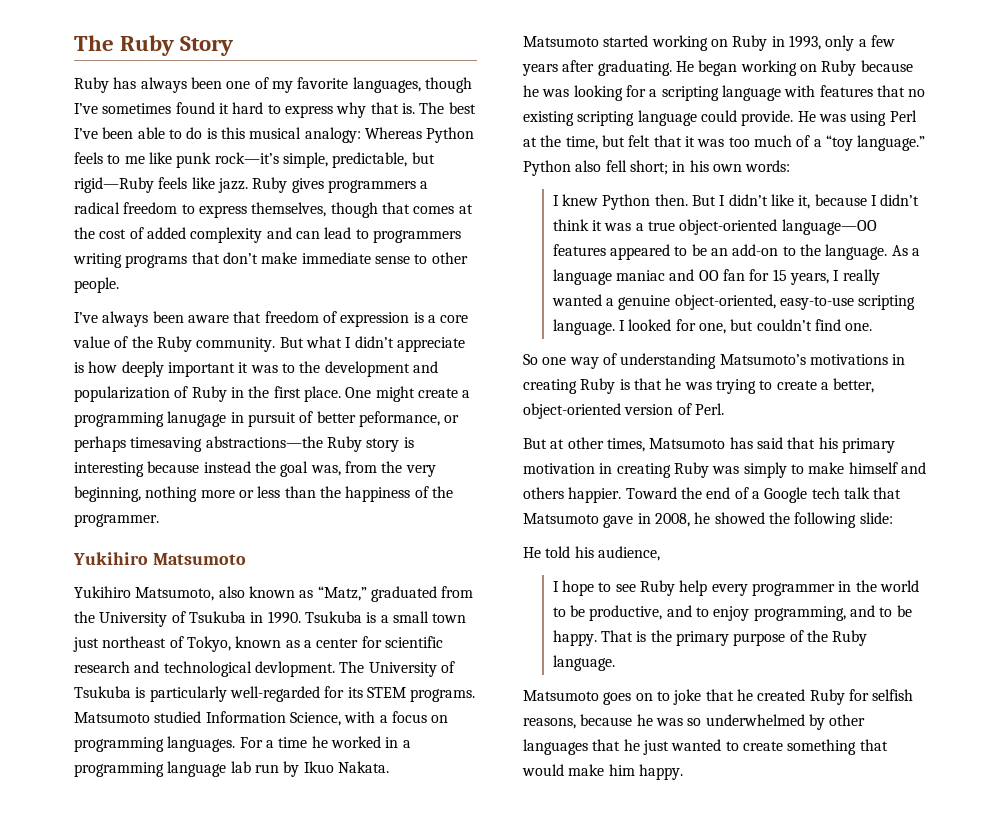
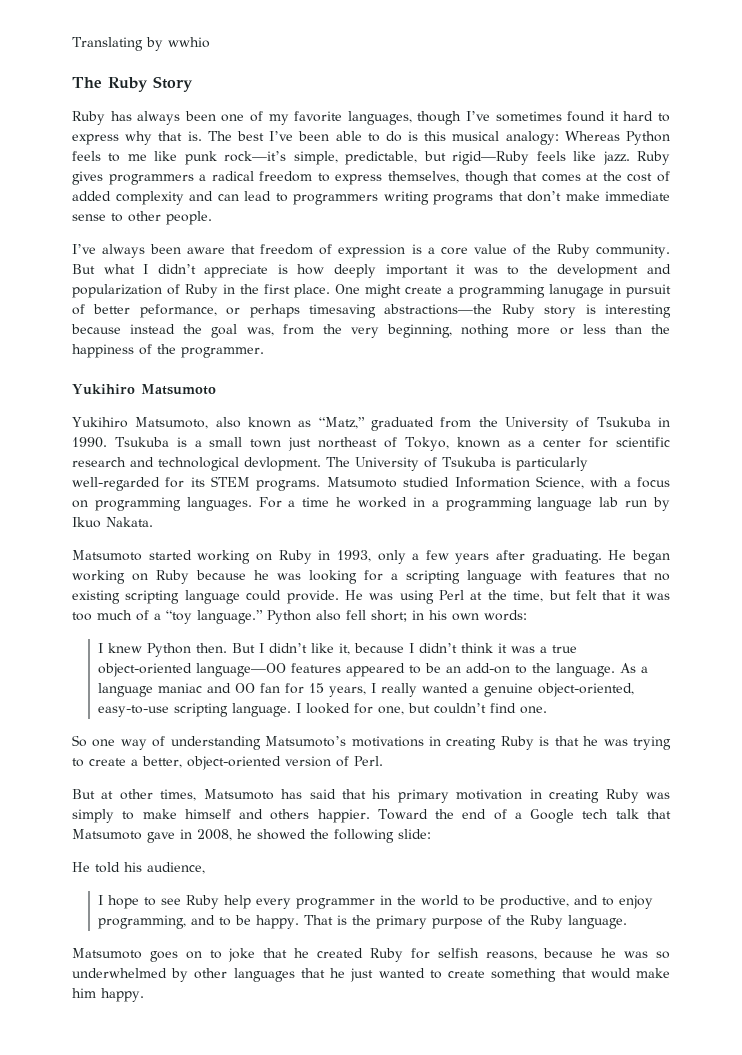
+ Translating by wwhio

